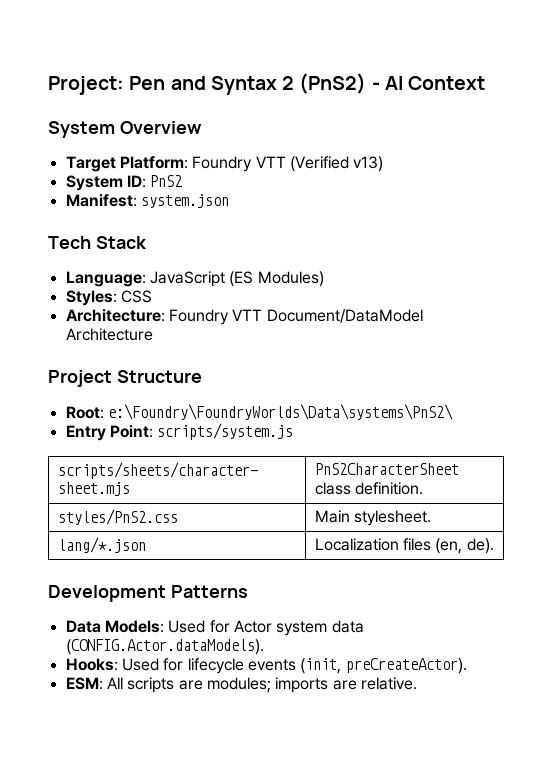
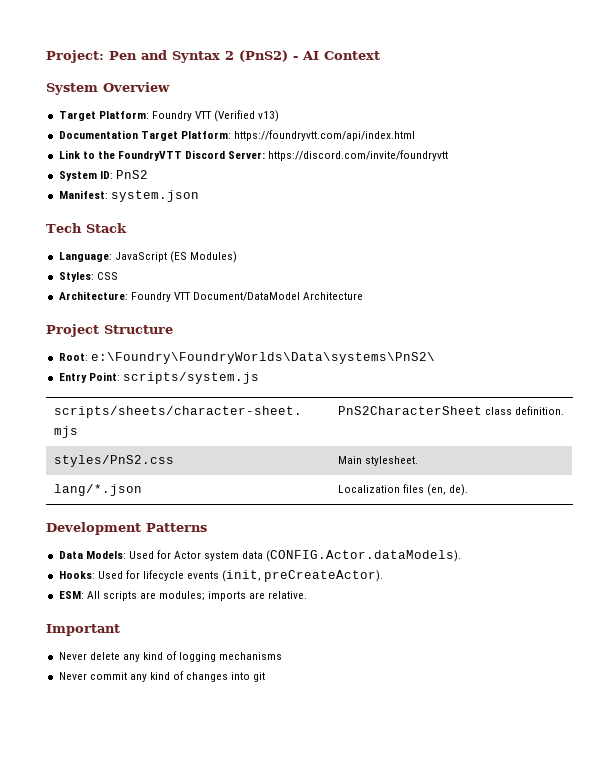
+ Documentation Target Platform: https://foundryvtt.com/api/index.html
+ Link to the FoundryVTT Discord Server: https://discord.com/invite/foundryvtt
+ Important
+ Never delete any kind of logging mechanisms
+ Never commit any kind of changes into git

